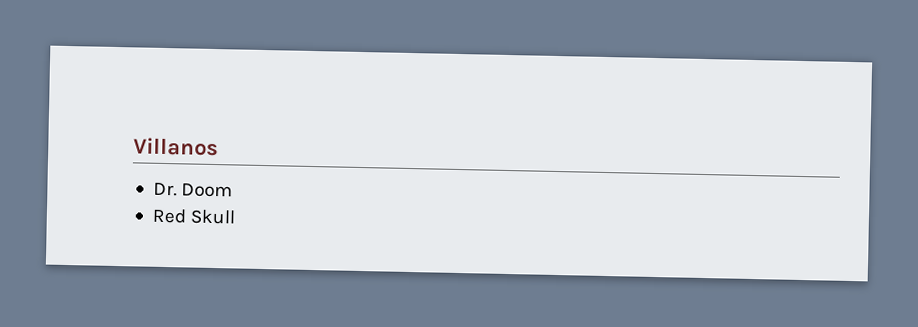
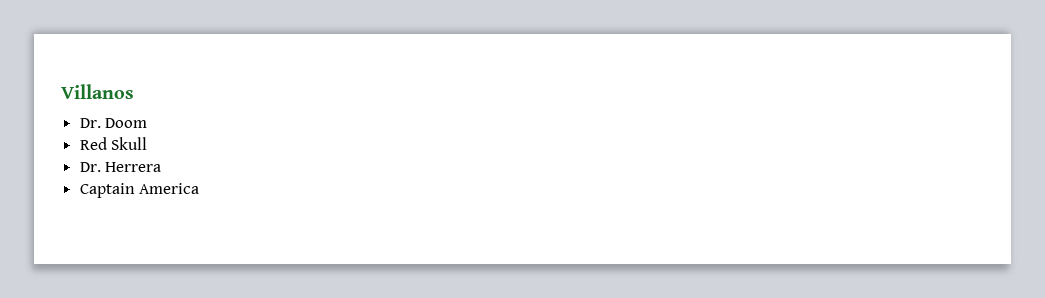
+ Dr. Herrera
+ Captain America

